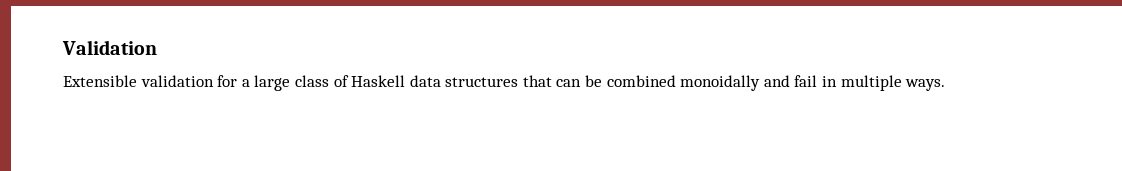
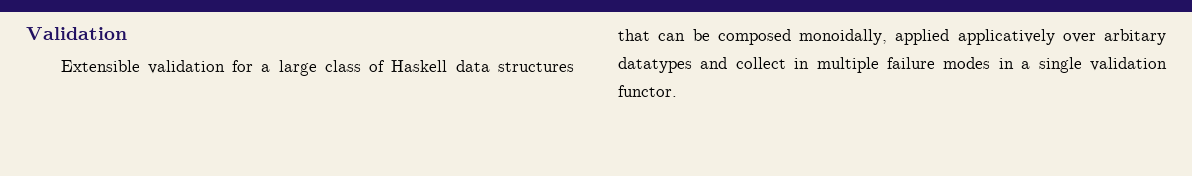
- Extensible validation for a large class of Haskell data structures that can be combined monoidally and fail in multiple ways.
+ Extensible validation for a large class of Haskell data structures that can be composed monoidally, applied applicatively over arbitary datatypes and collect in multiple failure modes in a single validation functor.

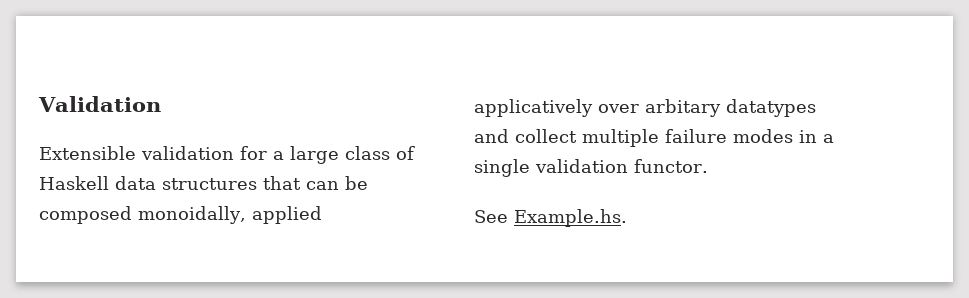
- Extensible validation for a large class of Haskell data structures that can be composed monoidally, applied applicatively over arbitary datatypes and collect in multiple failure modes in a single validation functor.
+ Extensible validation for a large class of Haskell data structures that can be composed monoidally, applied applicatively over arbitary datatypes and collect multiple failure modes in a single validation functor.
+ See Example.hs.

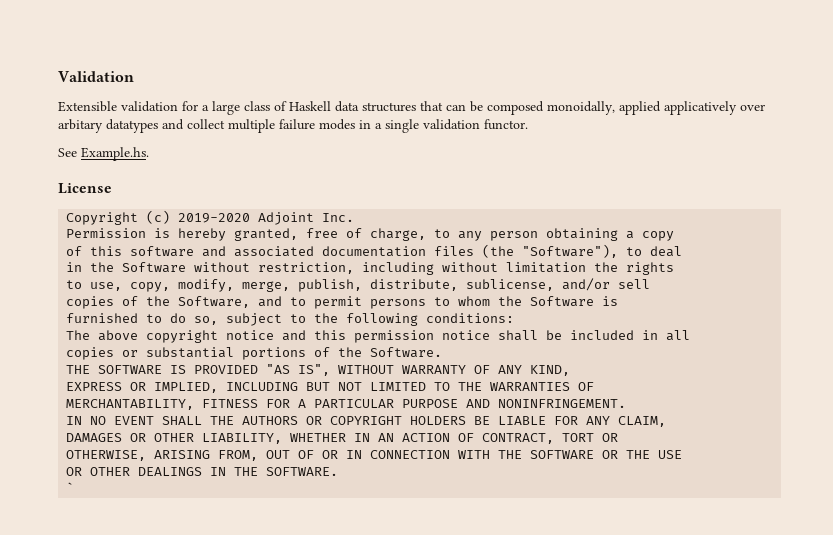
+ License
+ Copyright (c) 2019-2020 Adjoint Inc.
+ Permission is hereby granted, free of charge, to any person obtaining a copy
+ of this software and associated documentation files (the "Software"), to deal
+ in the Software without restriction, including without limitation the rights
+ to use, copy, modify, merge, publish, distribute, sublicense, and/or sell
+ copies of the Software, and to permit persons to whom the Software is
+ furnished to do so, subject to the following conditions:
+ The above copyright notice and this permission notice shall be included in all
+ copies or substantial portions of the Software.
+ THE SOFTWARE IS PROVIDED "AS IS", WITHOUT WARRANTY OF ANY KIND,
+ EXPRESS OR IMPLIED, INCLUDING BUT NOT LIMITED TO THE WARRANTIES OF
+ MERCHANTABILITY, FITNESS FOR A PARTICULAR PURPOSE AND NONINFRINGEMENT.
+ IN NO EVENT SHALL THE AUTHORS OR COPYRIGHT HOLDERS BE LIABLE FOR ANY CLAIM,
+ DAMAGES OR OTHER LIABILITY, WHETHER IN AN ACTION OF CONTRACT, TORT OR
+ OTHERWISE, ARISING FROM, OUT OF OR IN CONNECTION WITH THE SOFTWARE OR THE USE
+ OR OTHER DEALINGS IN THE SOFTWARE.
+ `

